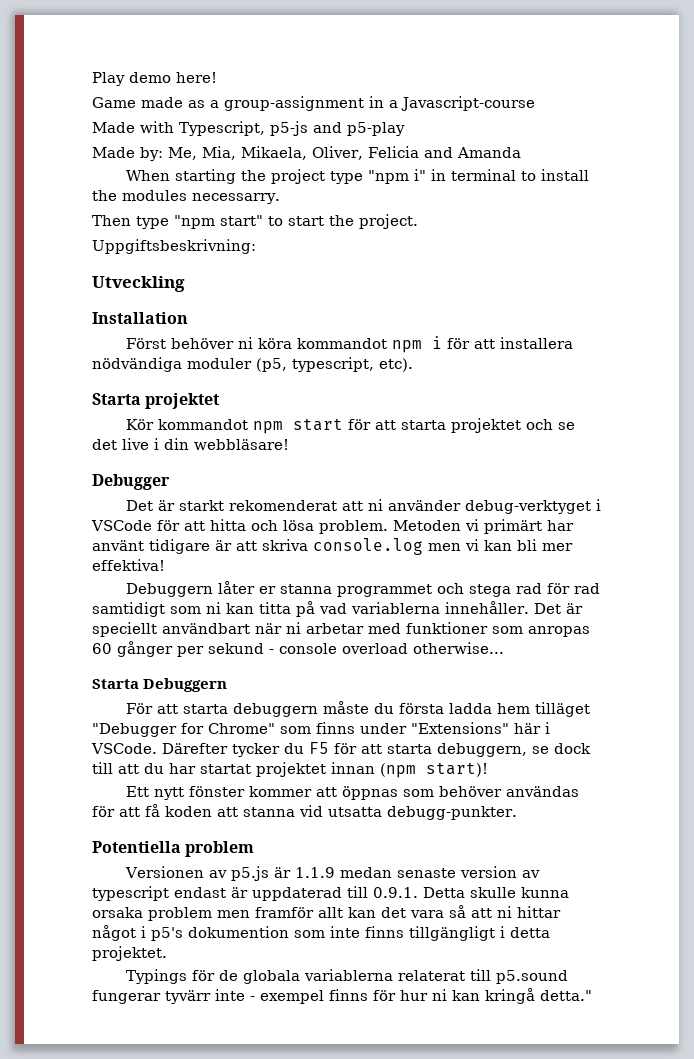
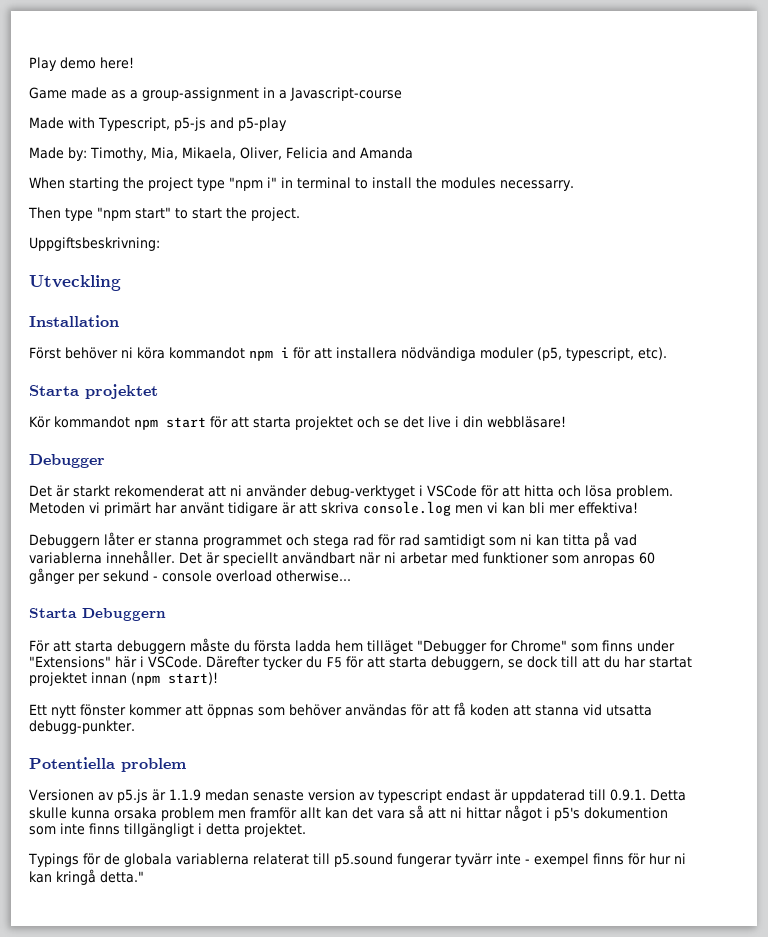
- Made by: Me, Mia, Mikaela, Oliver, Felicia and Amanda
+ Made by: Timothy, Mia, Mikaela, Oliver, Felicia and Amanda

